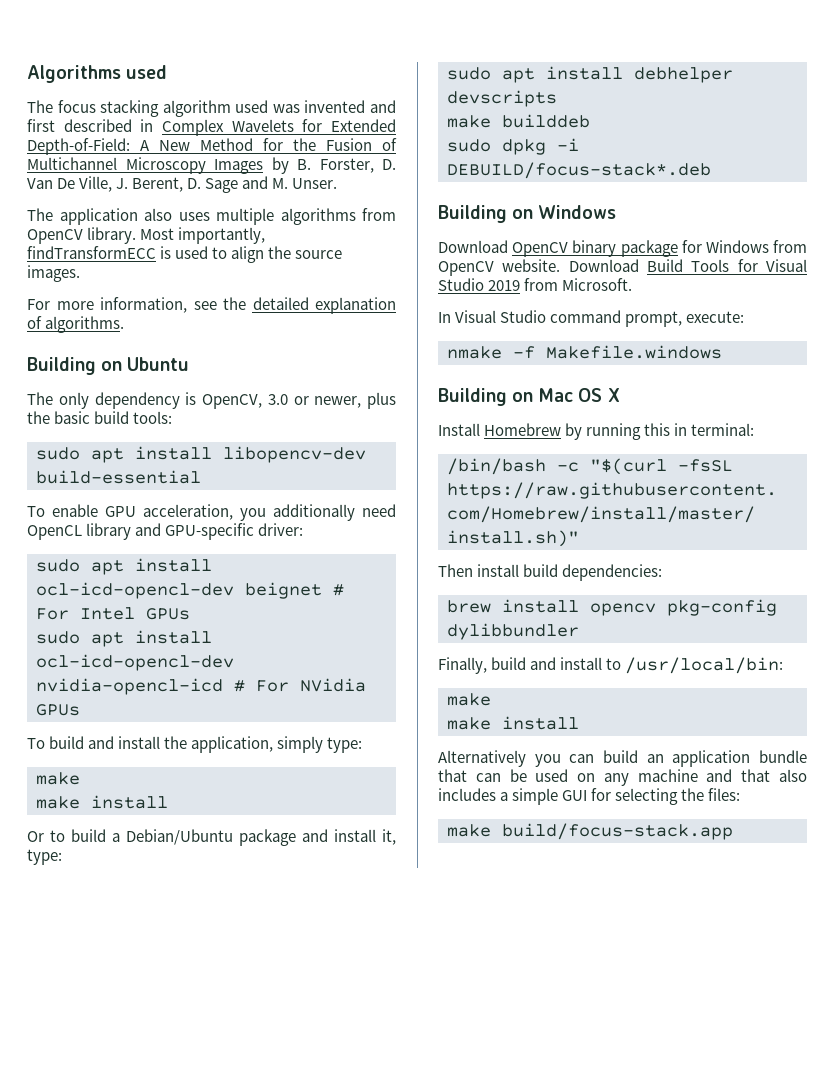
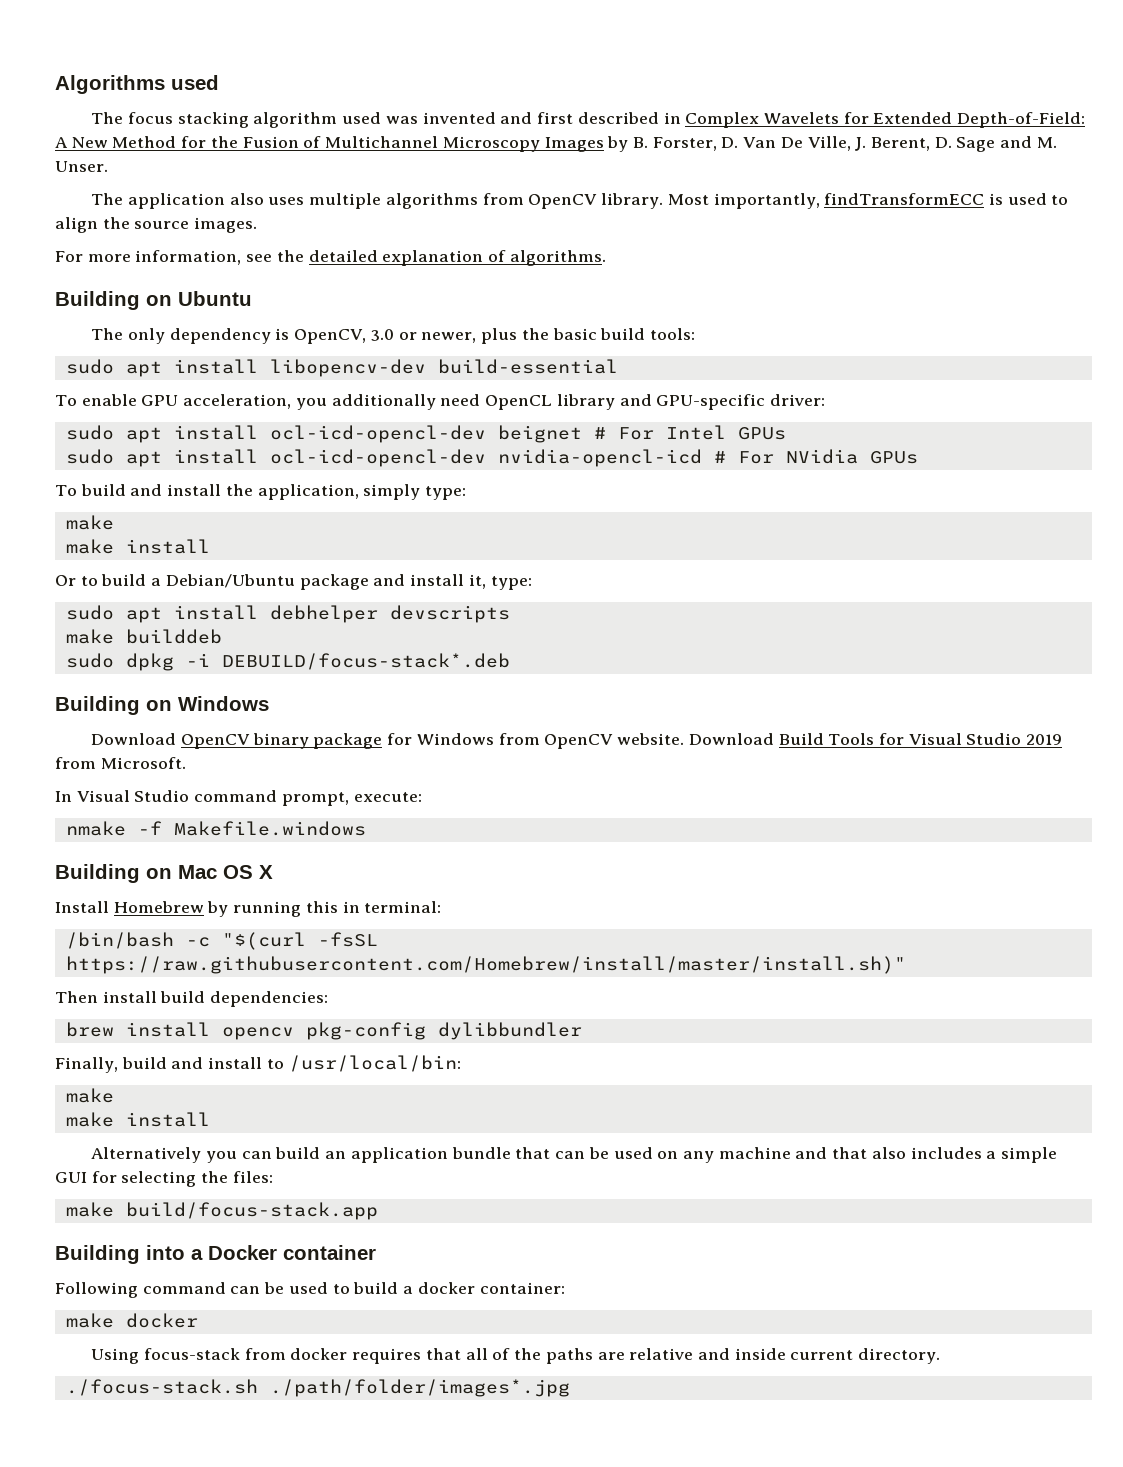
+ Building into a Docker container
+ Following command can be used to build a docker container:
+ make docker
+ Using focus-stack from docker requires that all of the paths are relative and inside current directory.
+ ./focus-stack.sh ./path/folder/images*.jpg

